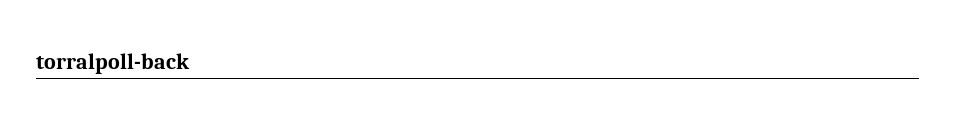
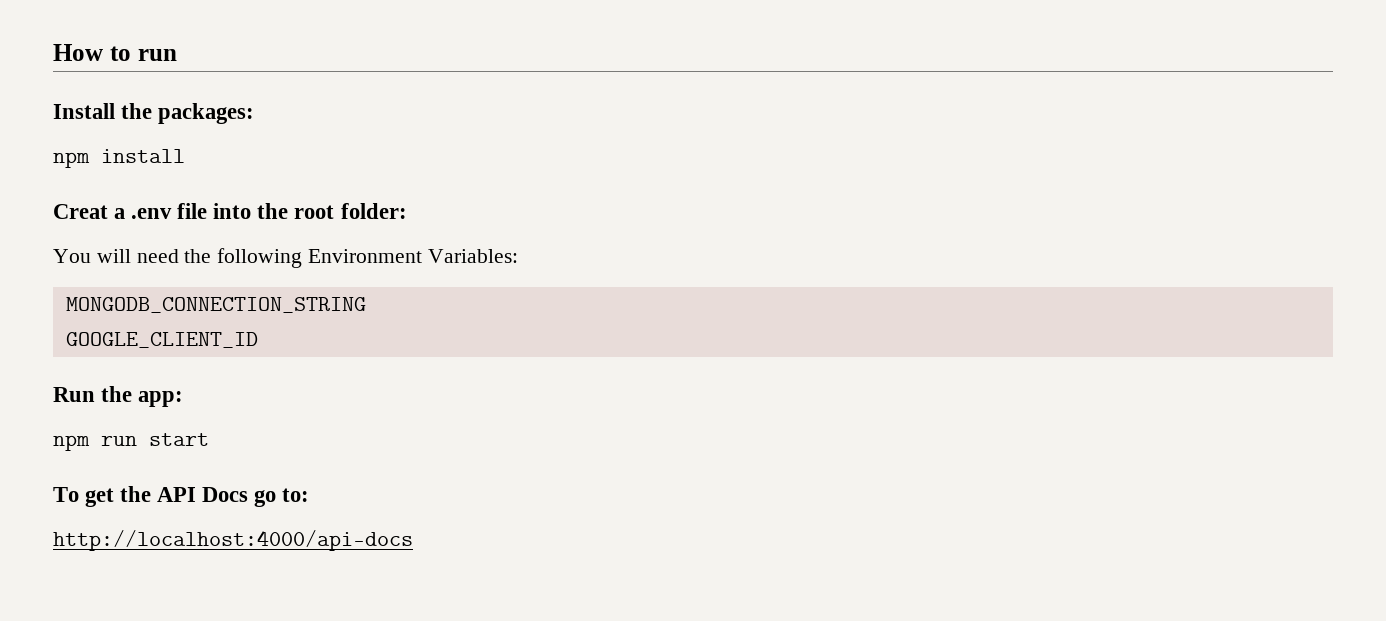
- torralpoll-back
+ How to run
+ Install the packages:
+ npm install
+ Creat a .env file into the root folder:
+ You will need the following Environment Variables:
+ MONGODB_CONNECTION_STRING
+ GOOGLE_CLIENT_ID
+ Run the app:
+ npm run start
+ To get the API Docs go to:
+ http://localhost:4000/api-docs

